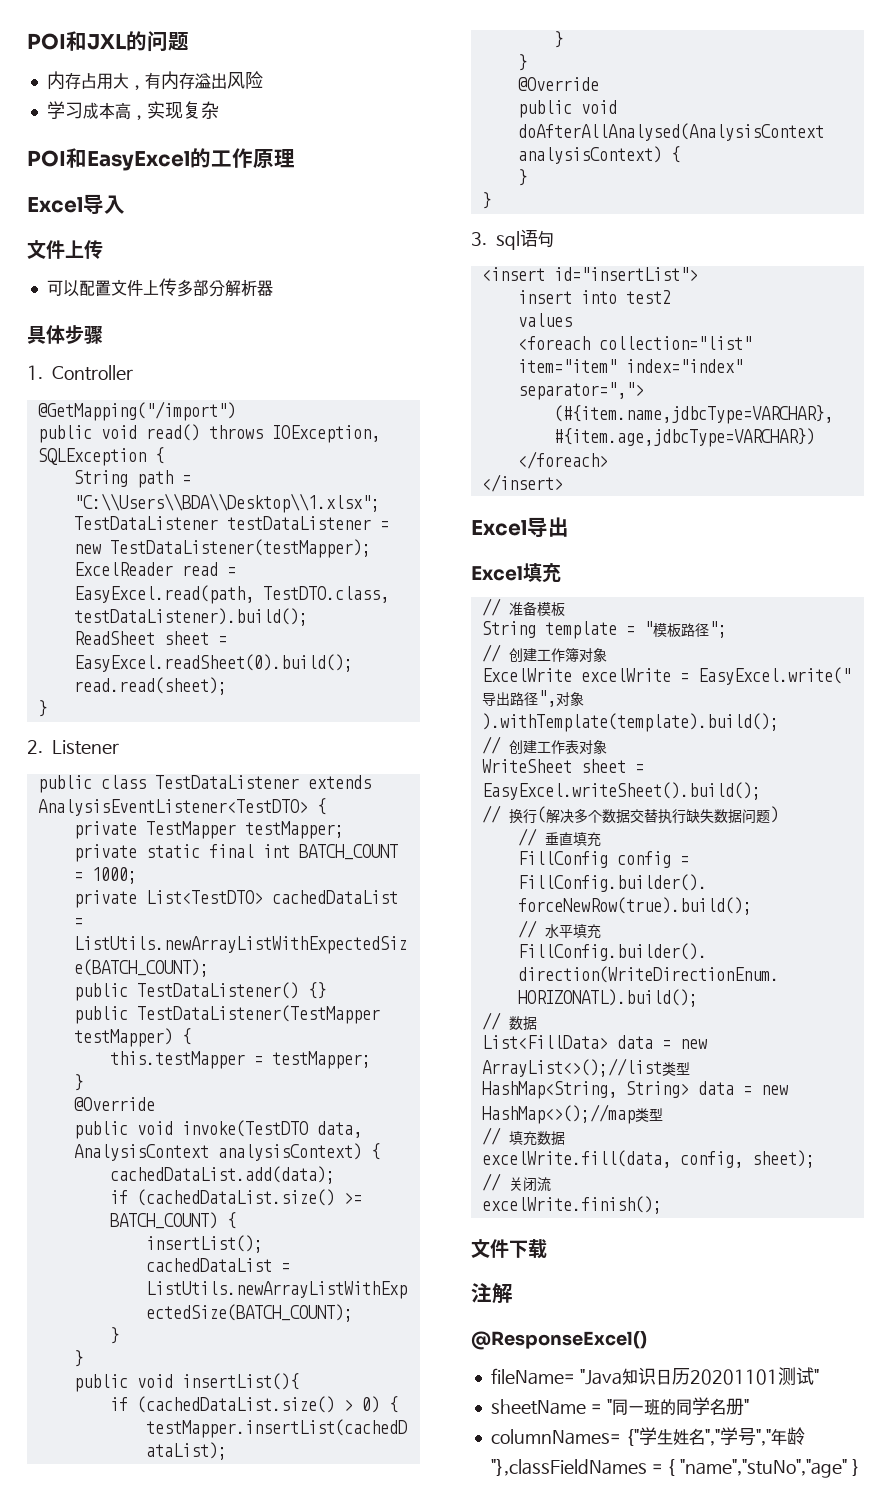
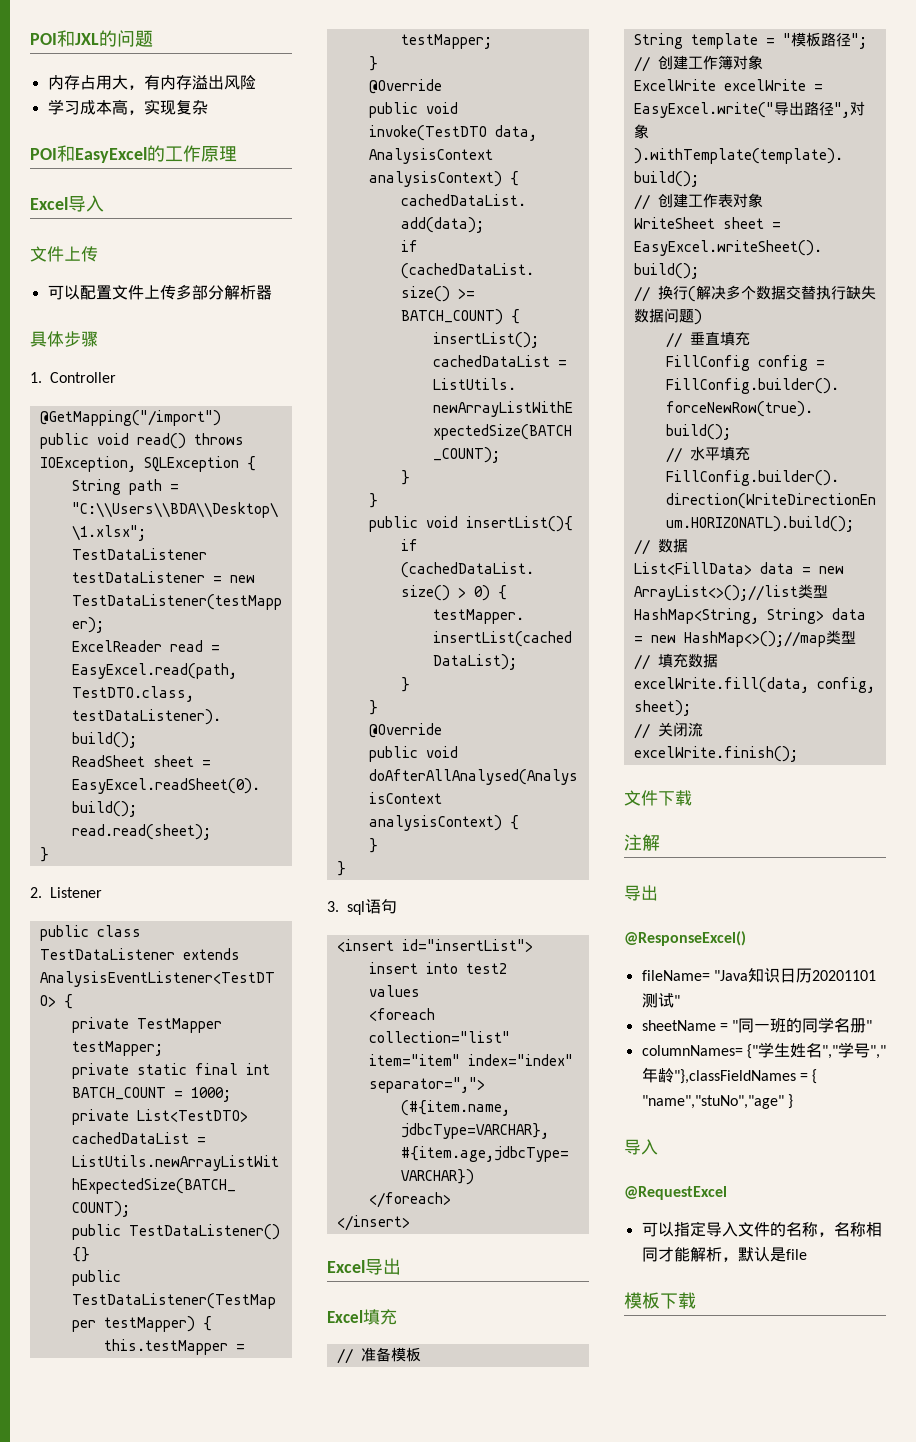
  注解
+ 导出
  columnNames= {"学生姓名","学号","年龄"},classFieldNames = { "name","stuNo","age" }
+ 导入
+ @RequestExcel
+ 可以指定导入文件的名称，名称相同才能解析，默认是file
+ 模板下载

